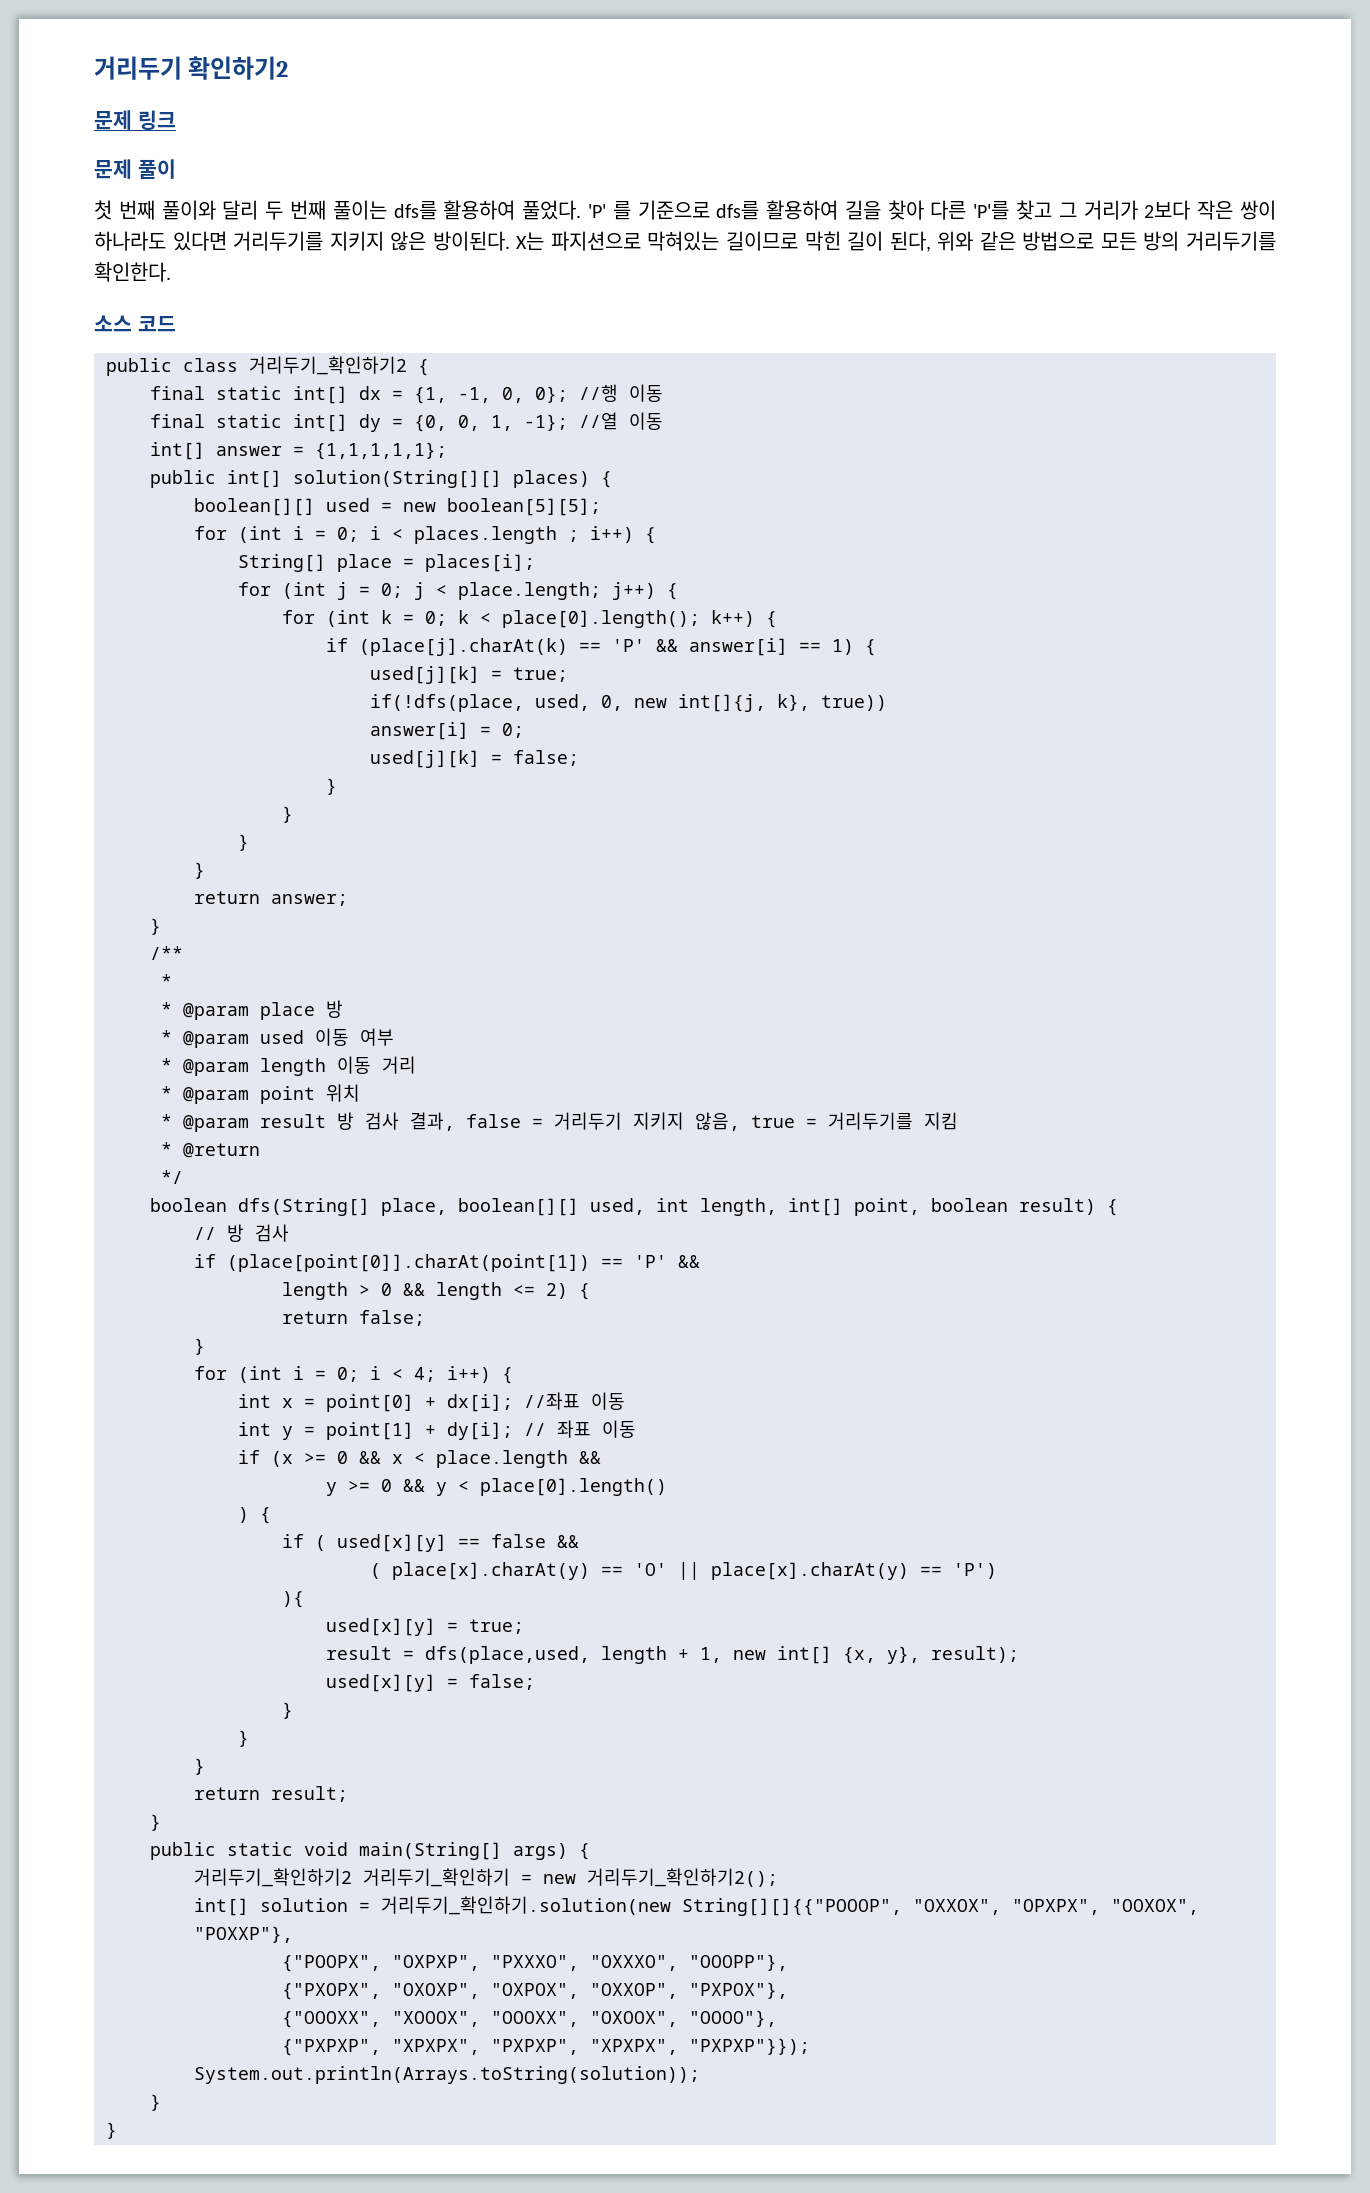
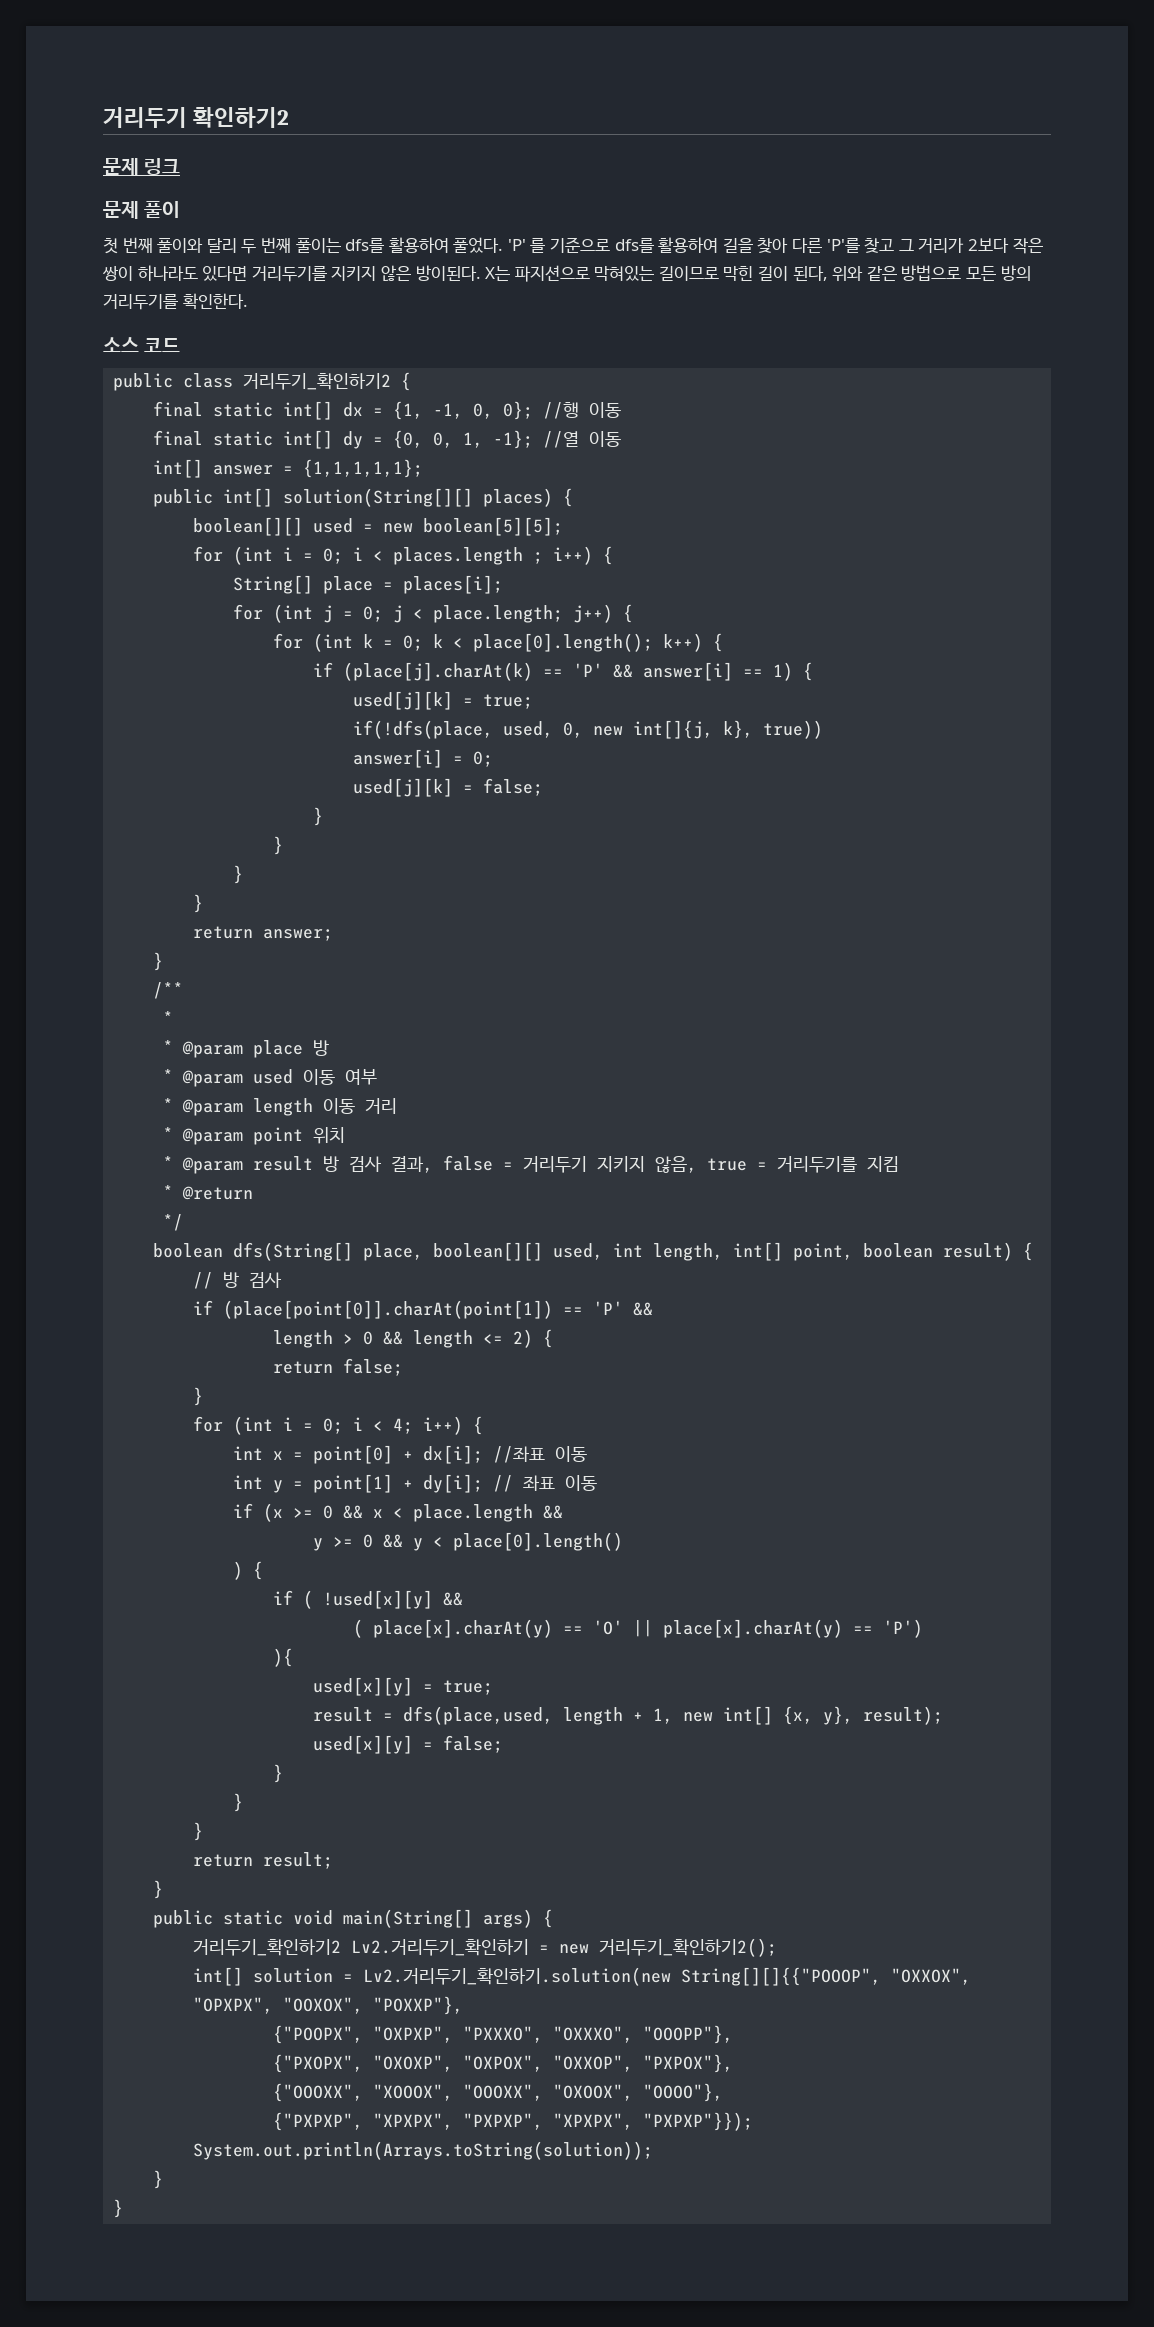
- if ( used[x][y] == false &&
+ if ( !used[x][y] &&
- 거리두기_확인하기2 거리두기_확인하기 = new 거리두기_확인하기2();
+ 거리두기_확인하기2 Lv2.거리두기_확인하기 = new 거리두기_확인하기2();
- int[] solution = 거리두기_확인하기.solution(new String[][]{{"POOOP", "OXXOX", "OPXPX", "OOXOX", "POXXP"},
+ int[] solution = Lv2.거리두기_확인하기.solution(new String[][]{{"POOOP", "OXXOX", "OPXPX", "OOXOX", "POXXP"},

